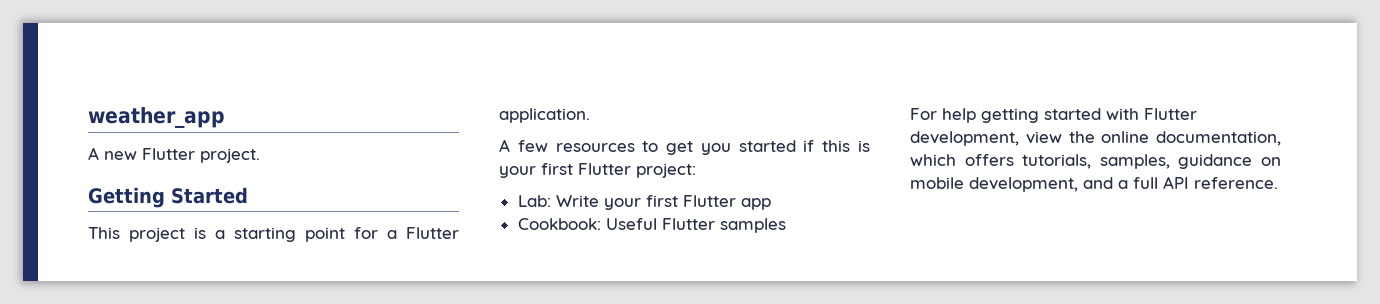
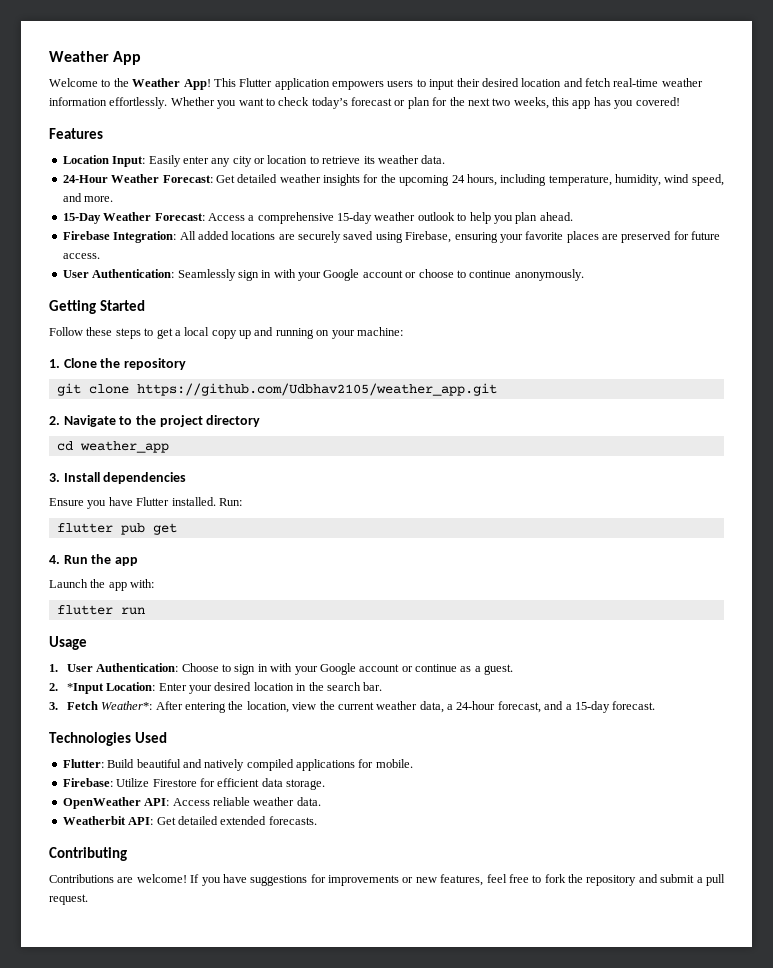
- weather_app
- A new Flutter project.
+ Weather App
+ Welcome to the Weather App! This Flutter application empowers users to input their desired location and fetch real-time weather information effortlessly. Whether you want to check today’s forecast or plan for the next two weeks, this app has you covered!
+ Features
+ Location Input: Easily enter any city or location to retrieve its weather data.
+ 24-Hour Weather Forecast: Get detailed weather insights for the upcoming 24 hours, including temperature, humidity, wind speed, and more.
+ 15-Day Weather Forecast: Access a comprehensive 15-day weather outlook to help you plan ahead.
+ Firebase Integration: All added locations are securely saved using Firebase, ensuring your favorite places are preserved for future access.
+ User Authentication: Seamlessly sign in with your Google account or choose to continue anonymously.
  Getting Started
- This project is a starting point for a Flutter application.
- A few resources to get you started if this is your first Flutter project:
- Lab: Write your first Flutter app
- Cookbook: Useful Flutter samples
- For help getting started with Flutter development, view the online documentation, which offers tutorials, samples, guidance on mobile development, and a full API reference.
+ Follow these steps to get a local copy up and running on your machine:
+ 1. Clone the repository
+ git clone https://github.com/Udbhav2105/weather_app.git
+ 2. Navigate to the project directory
+ cd weather_app
+ 3. Install dependencies
+ Ensure you have Flutter installed. Run:
+ flutter pub get
+ 4. Run the app
+ Launch the app with:
+ flutter run
+ Usage
+ 1. User Authentication: Choose to sign in with your Google account or continue as a guest.
+ 2. *Input Location: Enter your desired location in the search bar.
+ 3. Fetch Weather*: After entering the location, view the current weather data, a 24-hour forecast, and a 15-day forecast.
+ Technologies Used
+ Flutter: Build beautiful and natively compiled applications for mobile.
+ Firebase: Utilize Firestore for efficient data storage.
+ OpenWeather API: Access reliable weather data.
+ Weatherbit API: Get detailed extended forecasts.
+ Contributing
+ Contributions are welcome! If you have suggestions for improvements or new features, feel free to fork the repository and submit a pull request.

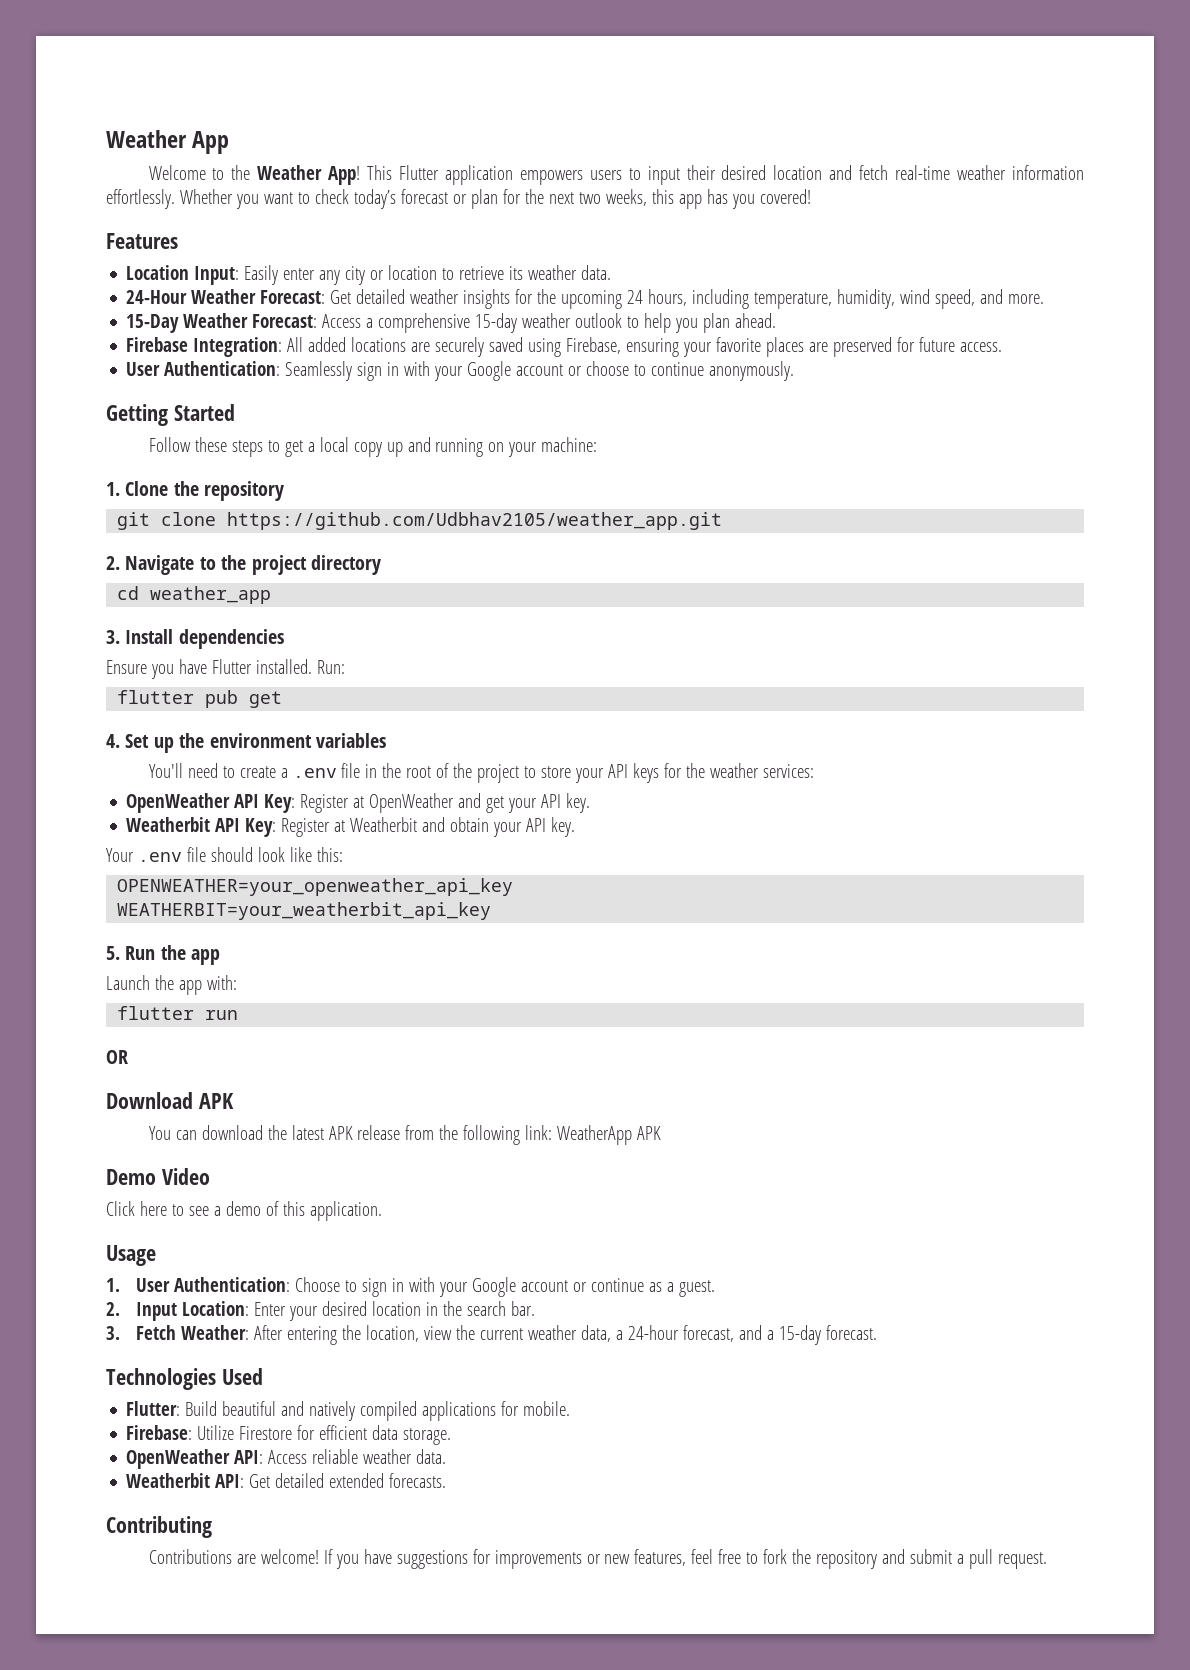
- 4. Run the app
+ 4. Set up the environment variables
+ You'll need to create a .env file in the root of the project to store your API keys for the weather services:
+ OpenWeather API Key: Register at OpenWeather and get your API key.
+ Weatherbit API Key: Register at Weatherbit and obtain your API key.
+ Your .env file should look like this:
+ OPENWEATHER=your_openweather_api_key
+ WEATHERBIT=your_weatherbit_api_key
+ 5. Run the app
+ OR
+ Download APK
+ You can download the latest APK release from the following link: WeatherApp APK
+ Demo Video
+ Click here to see a demo of this application.
- 2. *Input Location: Enter your desired location in the search bar.
+ 2. Input Location: Enter your desired location in the search bar.
- 3. Fetch Weather*: After entering the location, view the current weather data, a 24-hour forecast, and a 15-day forecast.
+ 3. Fetch Weather: After entering the location, view the current weather data, a 24-hour forecast, and a 15-day forecast.

